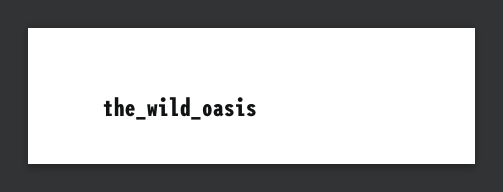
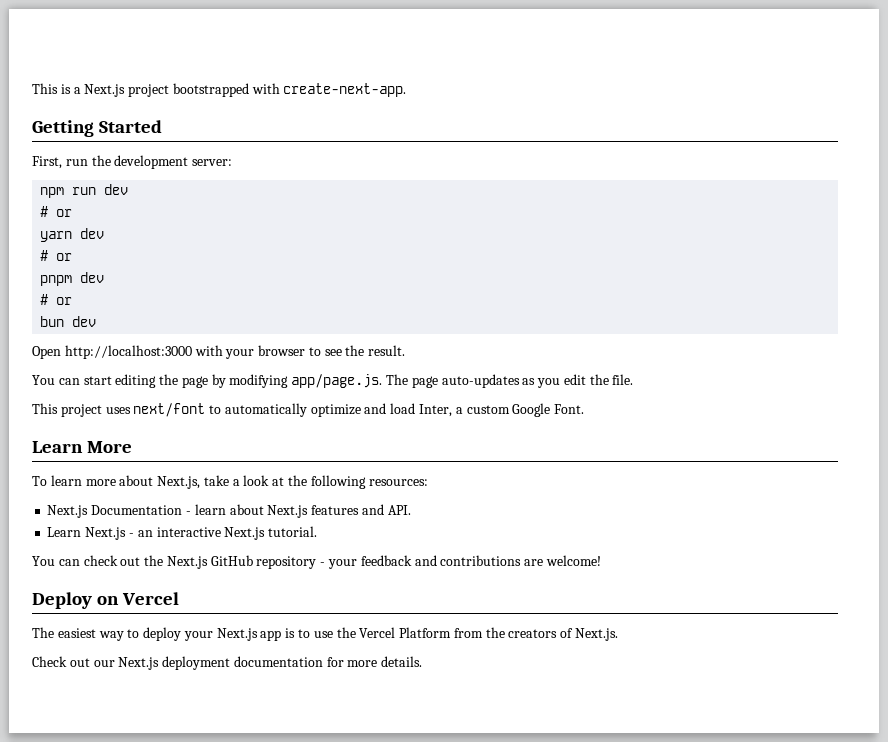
- the_wild_oasis
+ This is a Next.js project bootstrapped with create-next-app.
+ Getting Started
+ First, run the development server:
+ npm run dev
+ # or
+ yarn dev
+ # or
+ pnpm dev
+ # or
+ bun dev
+ Open http://localhost:3000 with your browser to see the result.
+ You can start editing the page by modifying app/page.js. The page auto-updates as you edit the file.
+ This project uses next/font to automatically optimize and load Inter, a custom Google Font.
+ Learn More
+ To learn more about Next.js, take a look at the following resources:
+ Next.js Documentation - learn about Next.js features and API.
+ Learn Next.js - an interactive Next.js tutorial.
+ You can check out the Next.js GitHub repository - your feedback and contributions are welcome!
+ Deploy on Vercel
+ The easiest way to deploy your Next.js app is to use the Vercel Platform from the creators of Next.js.
+ Check out our Next.js deployment documentation for more details.

